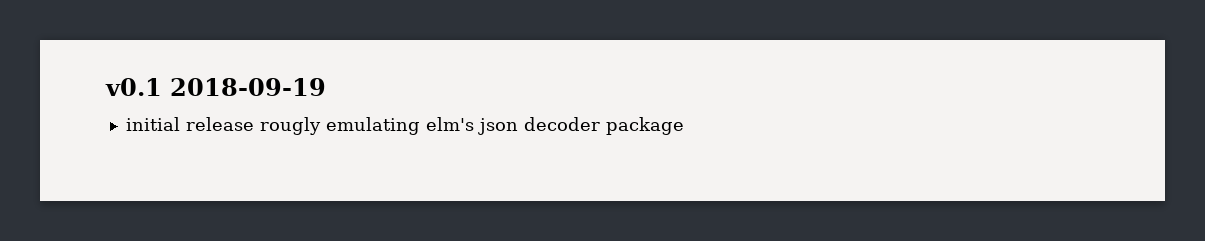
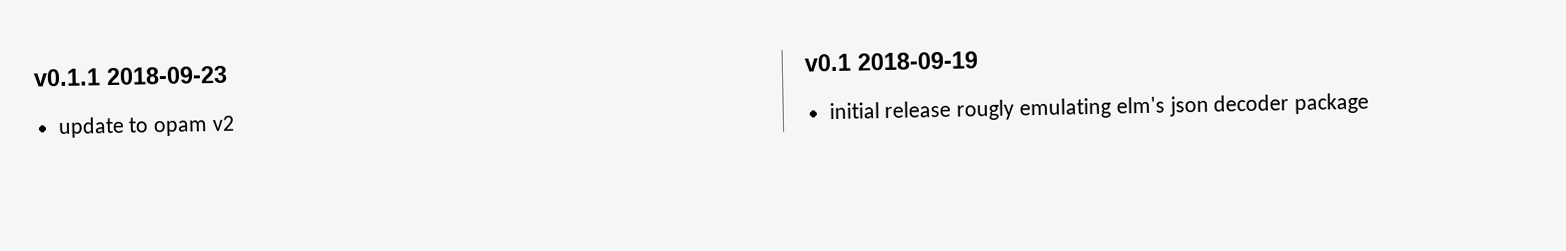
+ v0.1.1 2018-09-23
+ update to opam v2

